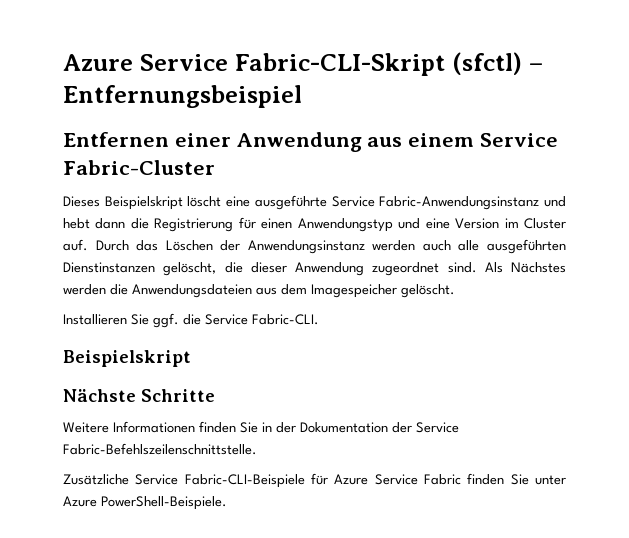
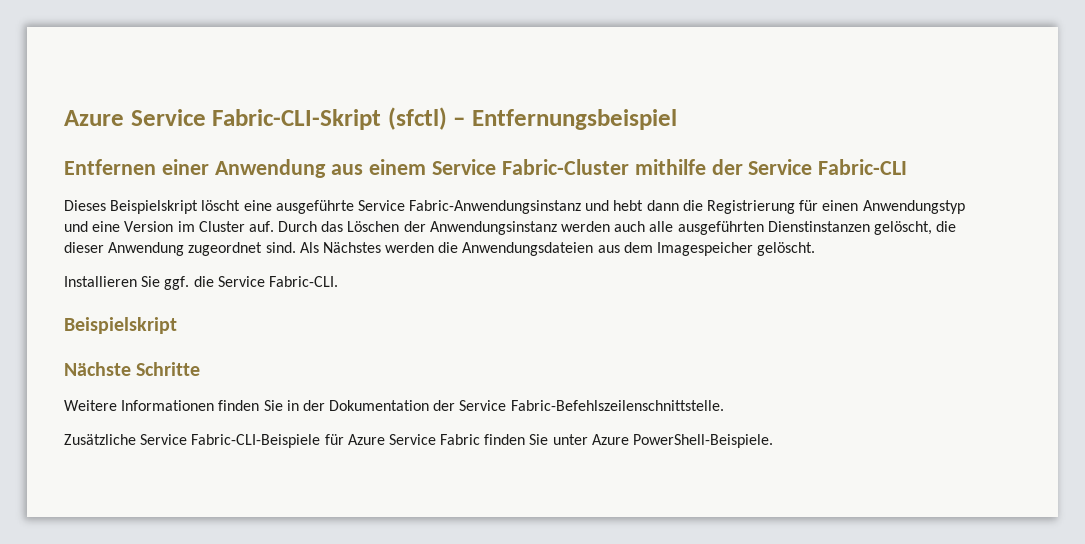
- Entfernen einer Anwendung aus einem Service Fabric-Cluster
+ Entfernen einer Anwendung aus einem Service Fabric-Cluster mithilfe der Service Fabric-CLI

